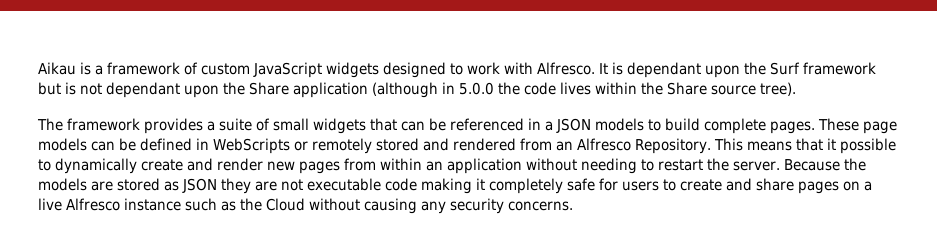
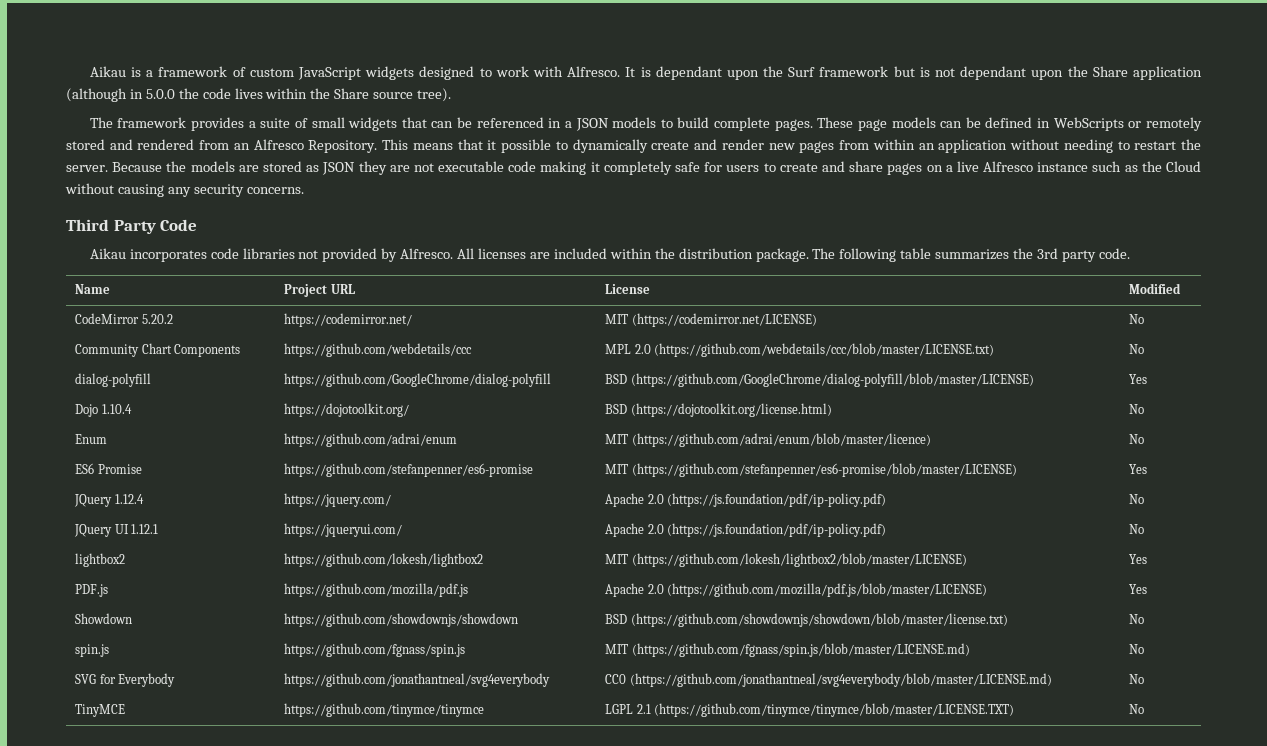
+ Third Party Code
+ Aikau incorporates code libraries not provided by Alfresco. All licenses are included within the distribution package. The following table summarizes the 3rd party code.
+ Name | Project URL | License | Modified
+ CodeMirror 5.20.2 | https://codemirror.net/ | MIT (https://codemirror.net/LICENSE) | No
+ Community Chart Components | https://github.com/webdetails/ccc | MPL 2.0 (https://github.com/webdetails/ccc/blob/master/LICENSE.txt) | No
+ dialog-polyfill | https://github.com/GoogleChrome/dialog-polyfill | BSD (https://github.com/GoogleChrome/dialog-polyfill/blob/master/LICENSE) | Yes
+ Dojo 1.10.4 | https://dojotoolkit.org/ | BSD (https://dojotoolkit.org/license.html) | No
+ Enum | https://github.com/adrai/enum | MIT (https://github.com/adrai/enum/blob/master/licence) | No
+ ES6 Promise | https://github.com/stefanpenner/es6-promise | MIT (https://github.com/stefanpenner/es6-promise/blob/master/LICENSE) | Yes
+ JQuery 1.12.4 | https://jquery.com/ | Apache 2.0 (https://js.foundation/pdf/ip-policy.pdf) | No
+ JQuery UI 1.12.1 | https://jqueryui.com/ | Apache 2.0 (https://js.foundation/pdf/ip-policy.pdf) | No
+ lightbox2 | https://github.com/lokesh/lightbox2 | MIT (https://github.com/lokesh/lightbox2/blob/master/LICENSE) | Yes
+ PDF.js | https://github.com/mozilla/pdf.js | Apache 2.0 (https://github.com/mozilla/pdf.js/blob/master/LICENSE) | Yes
+ Showdown | https://github.com/showdownjs/showdown | BSD (https://github.com/showdownjs/showdown/blob/master/license.txt) | No
+ spin.js | https://github.com/fgnass/spin.js | MIT (https://github.com/fgnass/spin.js/blob/master/LICENSE.md) | No
+ SVG for Everybody | https://github.com/jonathantneal/svg4everybody | CC0 (https://github.com/jonathantneal/svg4everybody/blob/master/LICENSE.md) | No
+ TinyMCE | https://github.com/tinymce/tinymce | LGPL 2.1 (https://github.com/tinymce/tinymce/blob/master/LICENSE.TXT) | No

